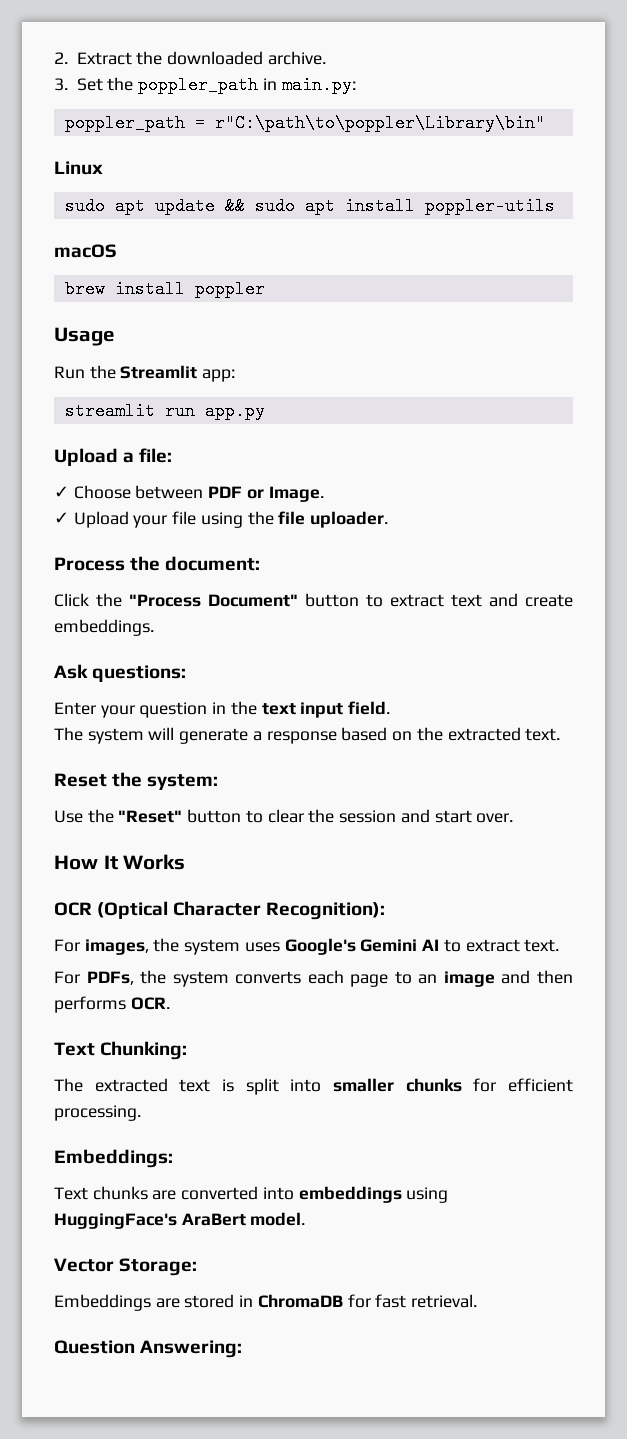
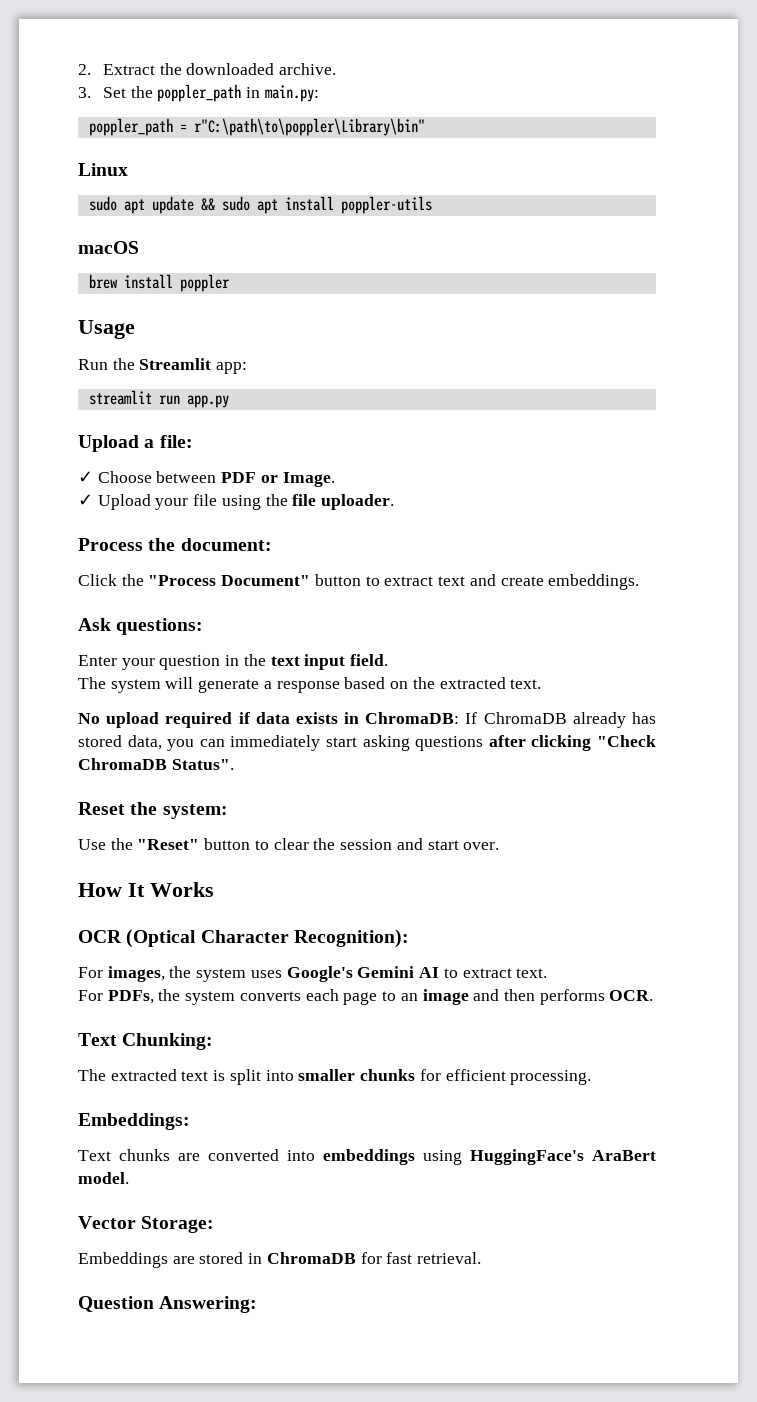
+ No upload required if data exists in ChromaDB: If ChromaDB already has stored data, you can immediately start asking questions after clicking "Check ChromaDB Status".

